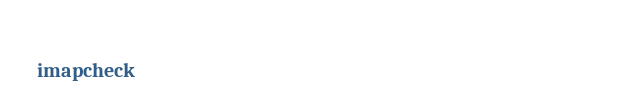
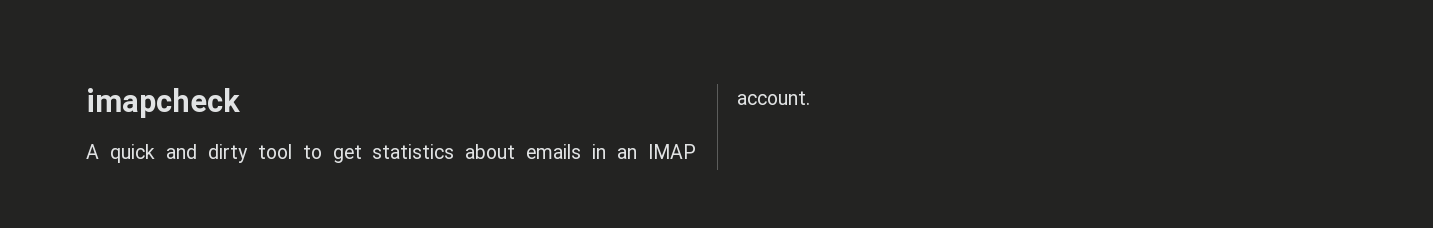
+ A quick and dirty tool to get statistics about emails in an IMAP account.

